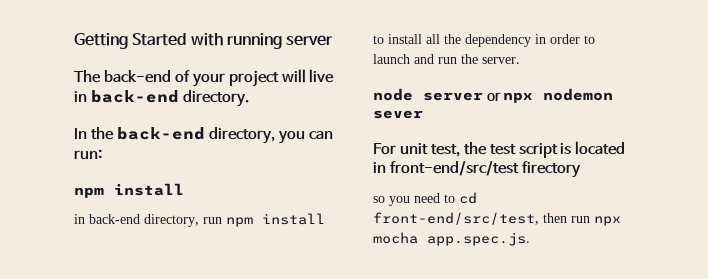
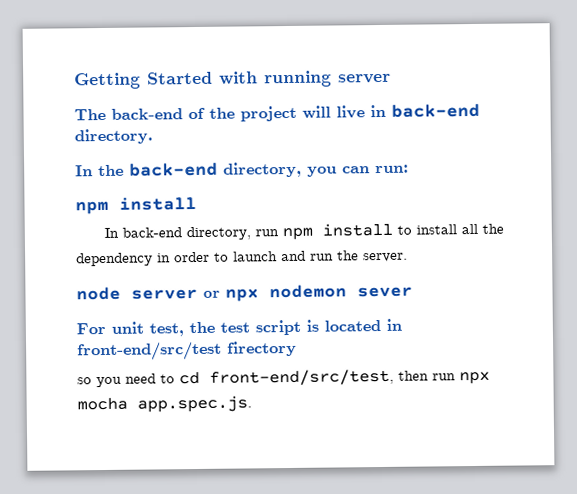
- The back-end of your project will live in back-end directory.
+ The back-end of the project will live in back-end directory.
- in back-end directory, run npm install to install all the dependency in order to launch and run the server.
+ In back-end directory, run npm install to install all the dependency in order to launch and run the server.

